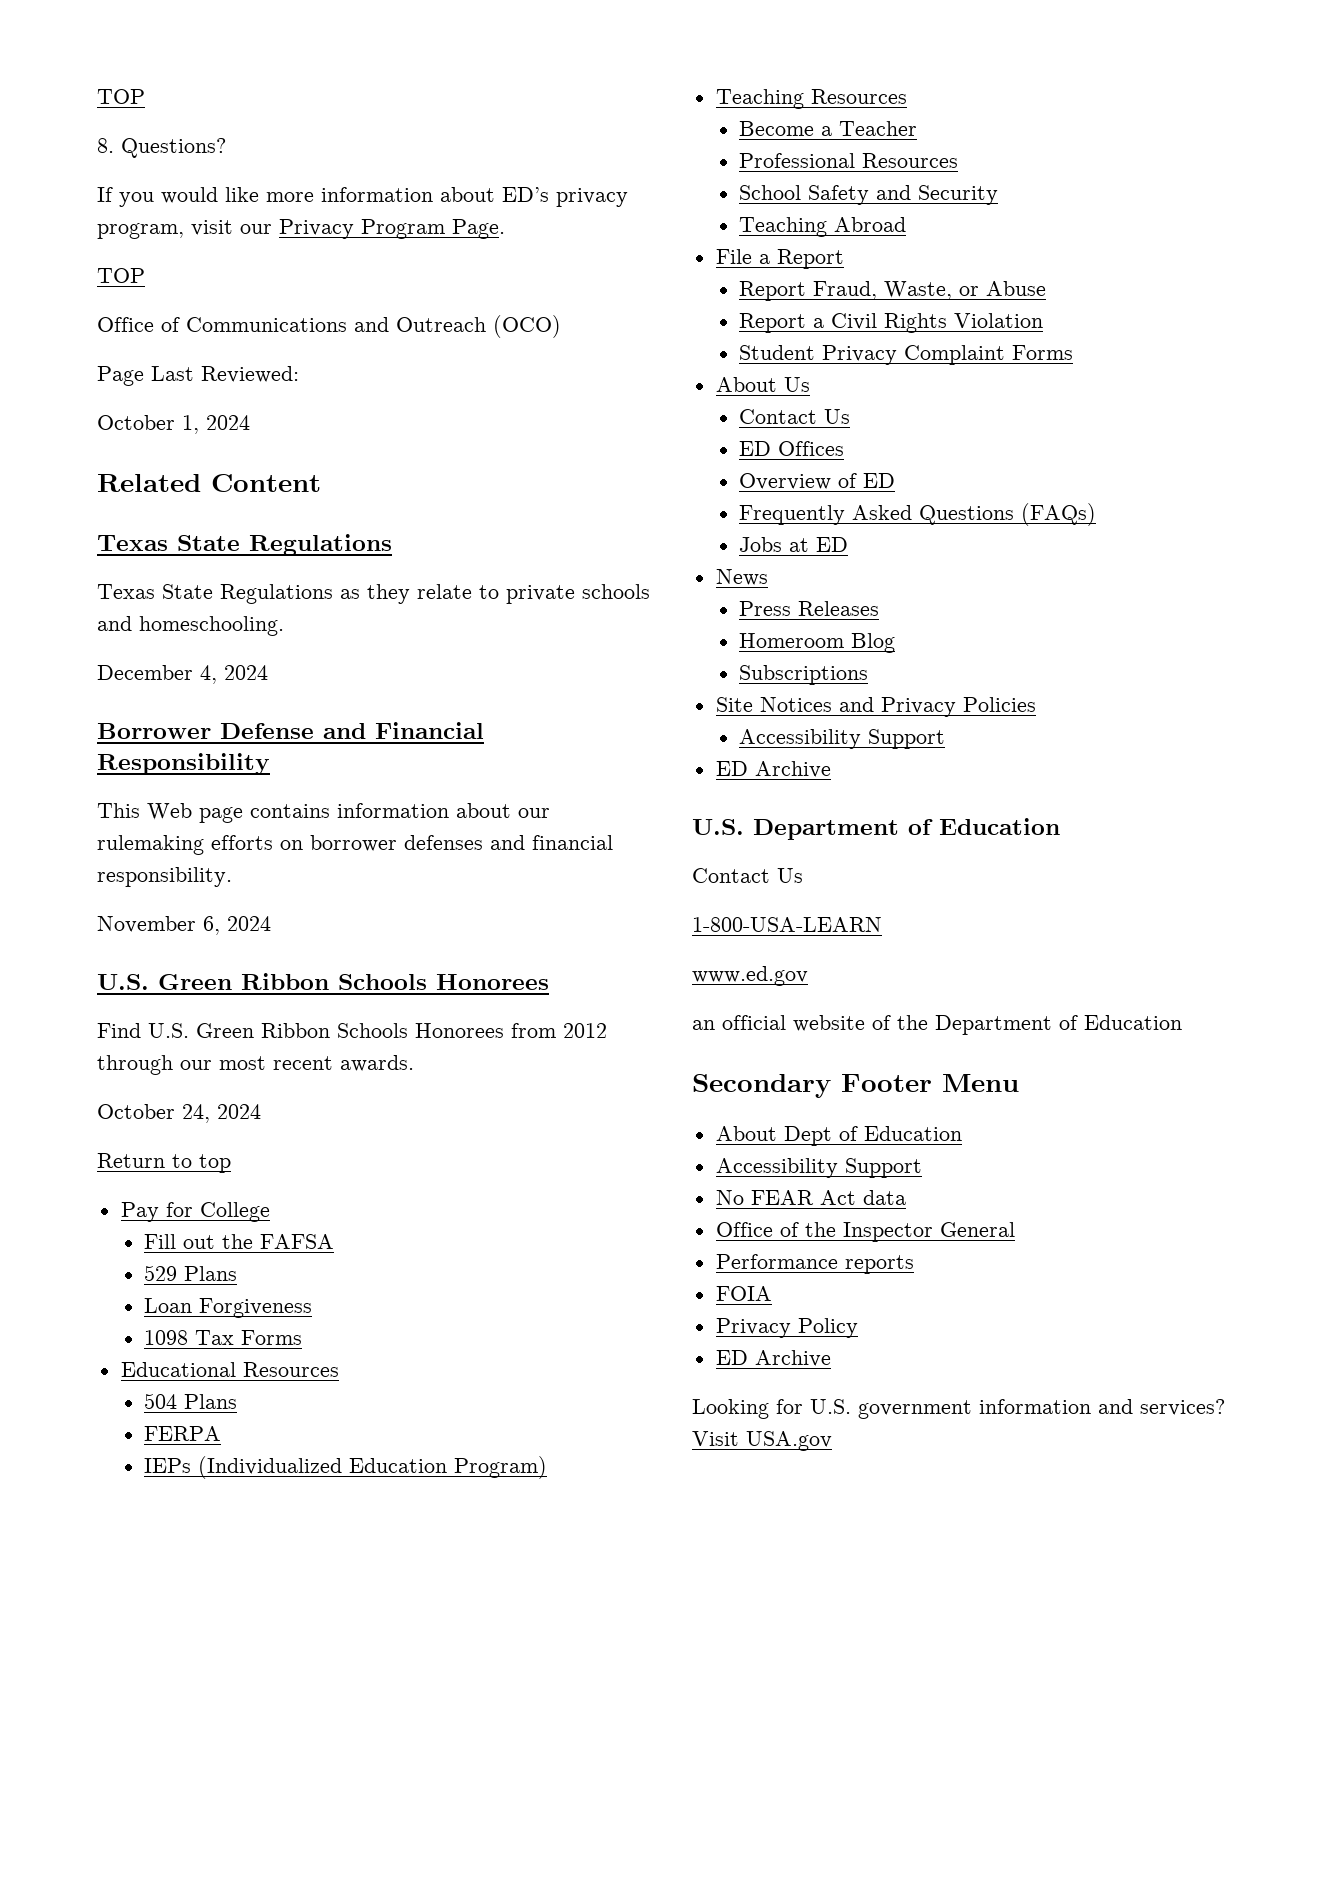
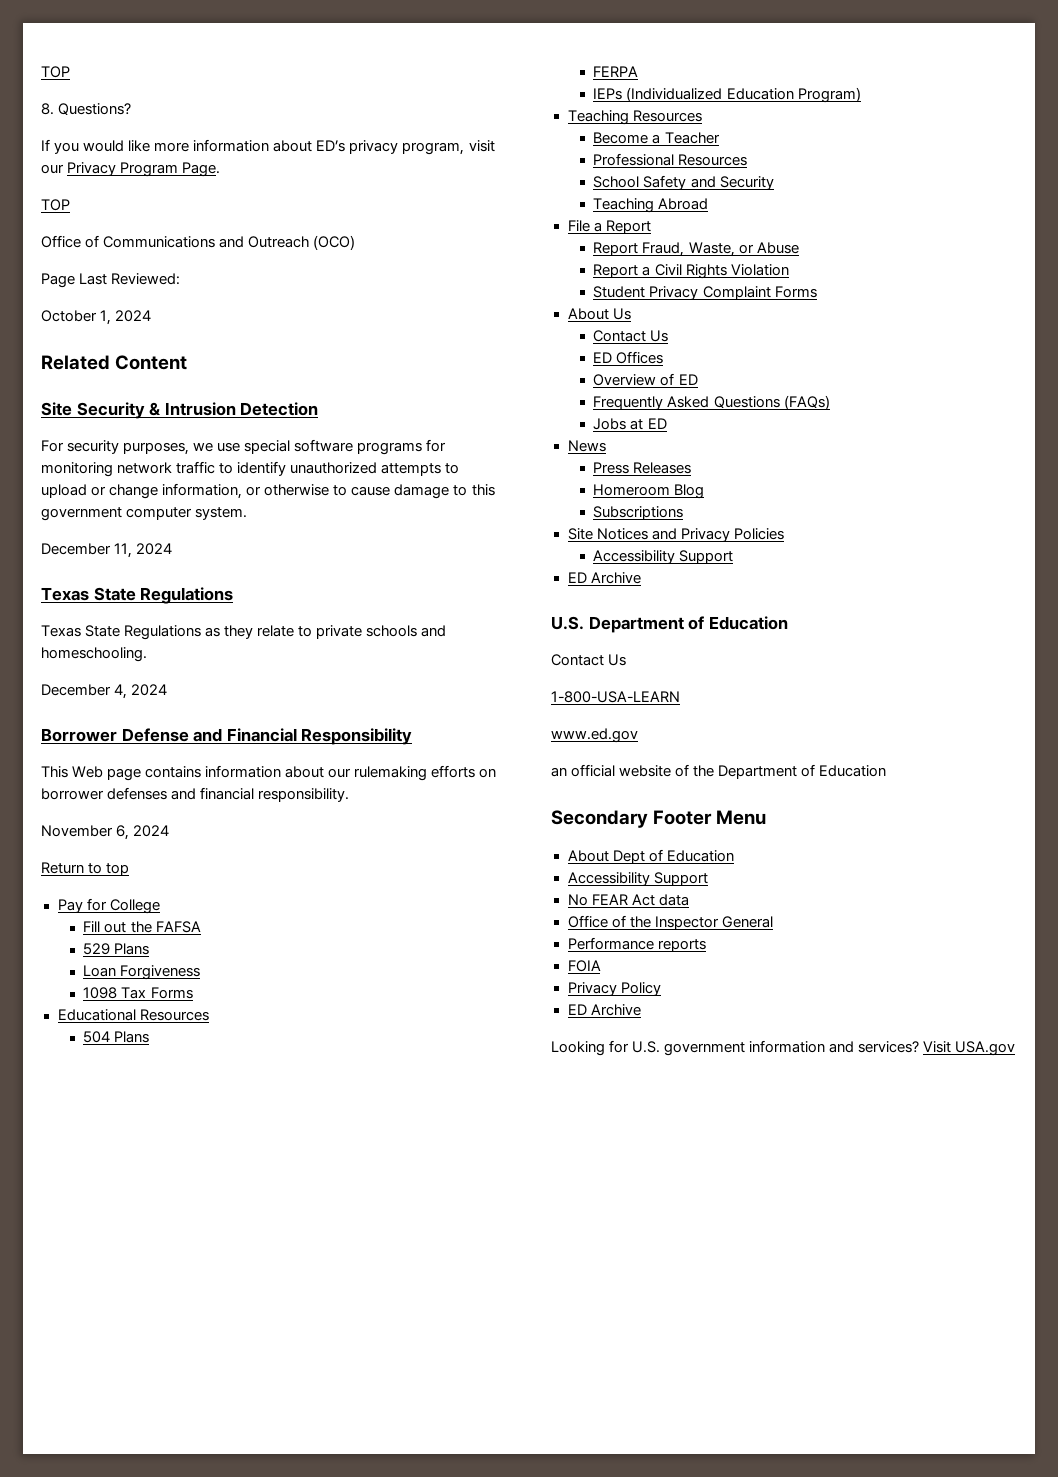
+ Site Security & Intrusion Detection
+ For security purposes, we use special software programs for monitoring network traffic to identify unauthorized attempts to upload or change information, or otherwise to cause damage to this government computer system.
+ December 11, 2024
  November 6, 2024
- U.S. Green Ribbon Schools Honorees
- Find U.S. Green Ribbon Schools Honorees from 2012 through our most recent awards.
- October 24, 2024

